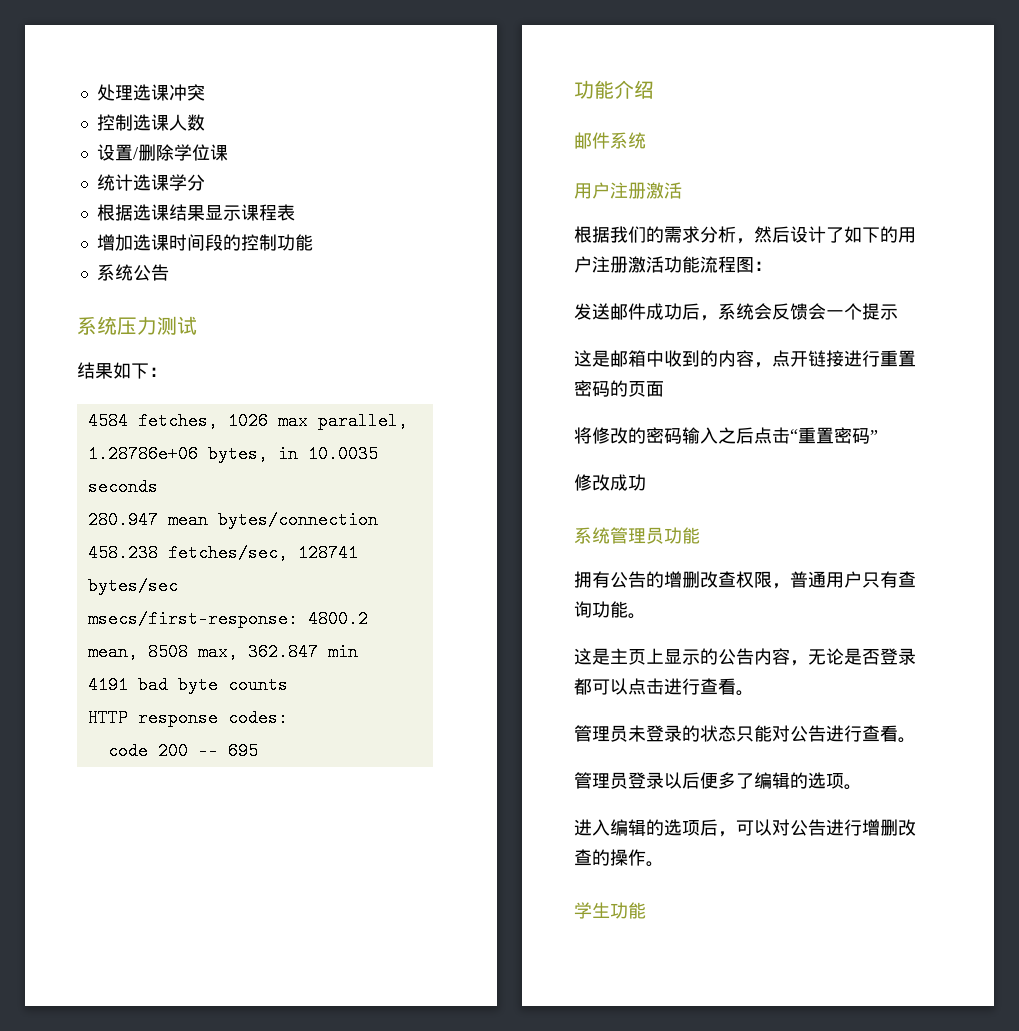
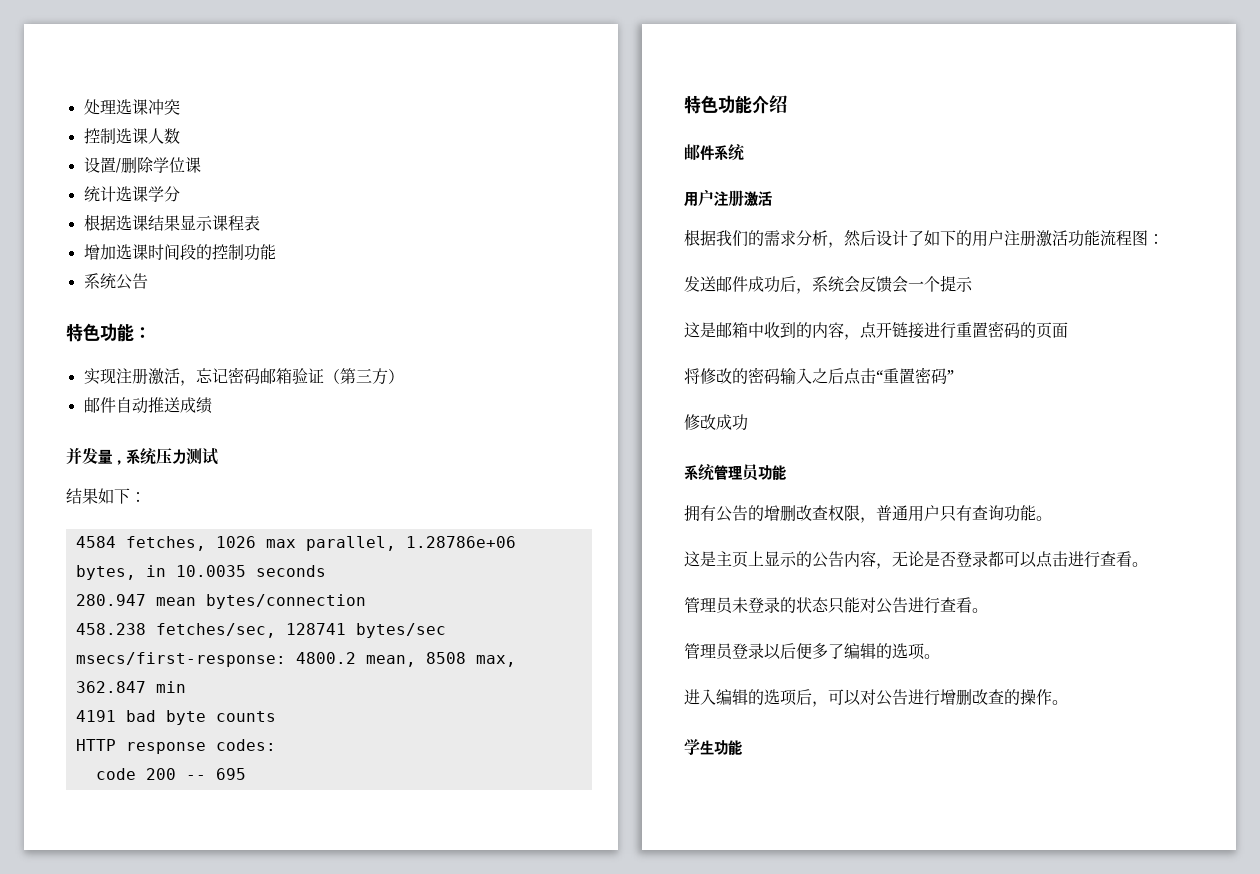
- 系统压力测试
+ 特色功能：
+ 实现注册激活，忘记密码邮箱验证（第三方）
+ 邮件自动推送成绩
+ 并发量，系统压力测试
- 功能介绍
+ 特色功能介绍

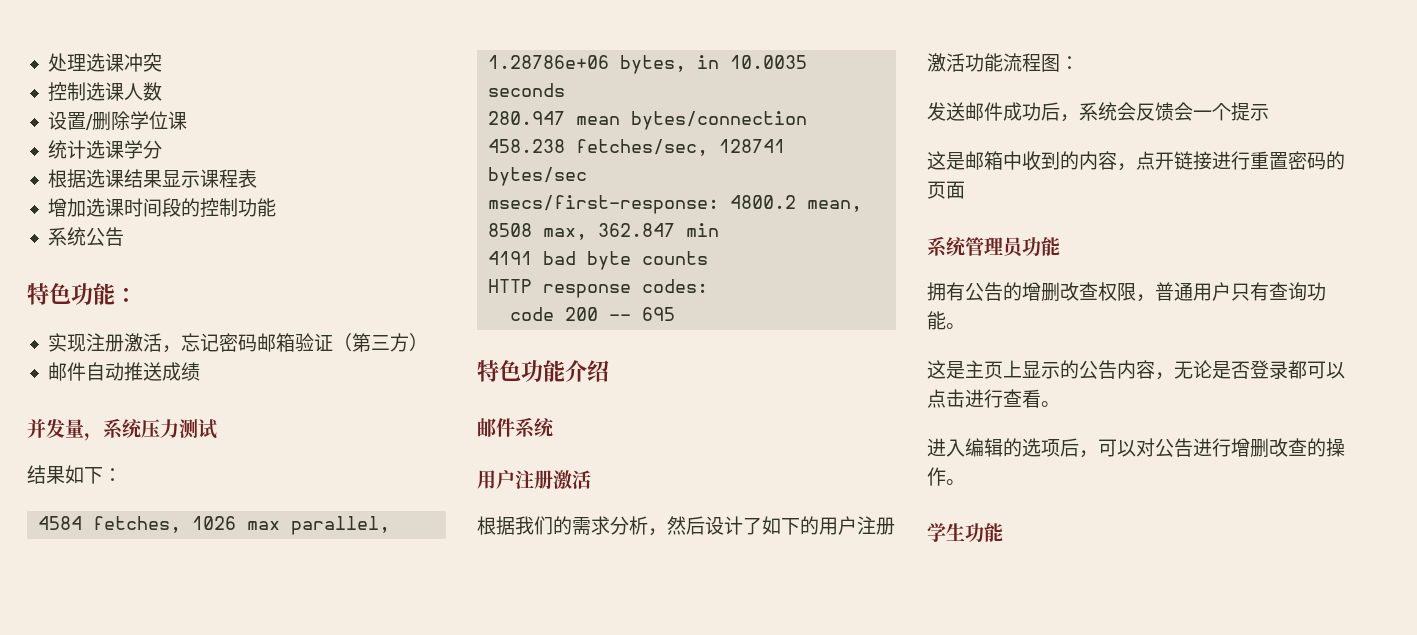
- 将修改的密码输入之后点击“重置密码”
- 修改成功
- 管理员未登录的状态只能对公告进行查看。
- 管理员登录以后便多了编辑的选项。

